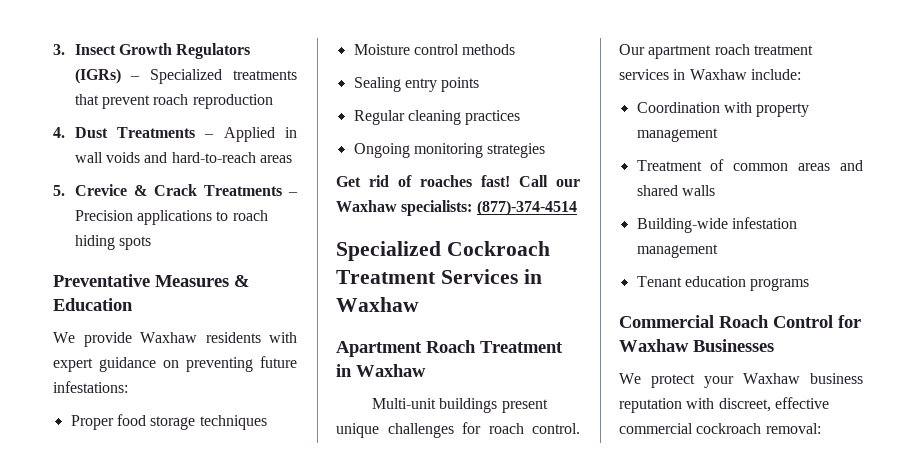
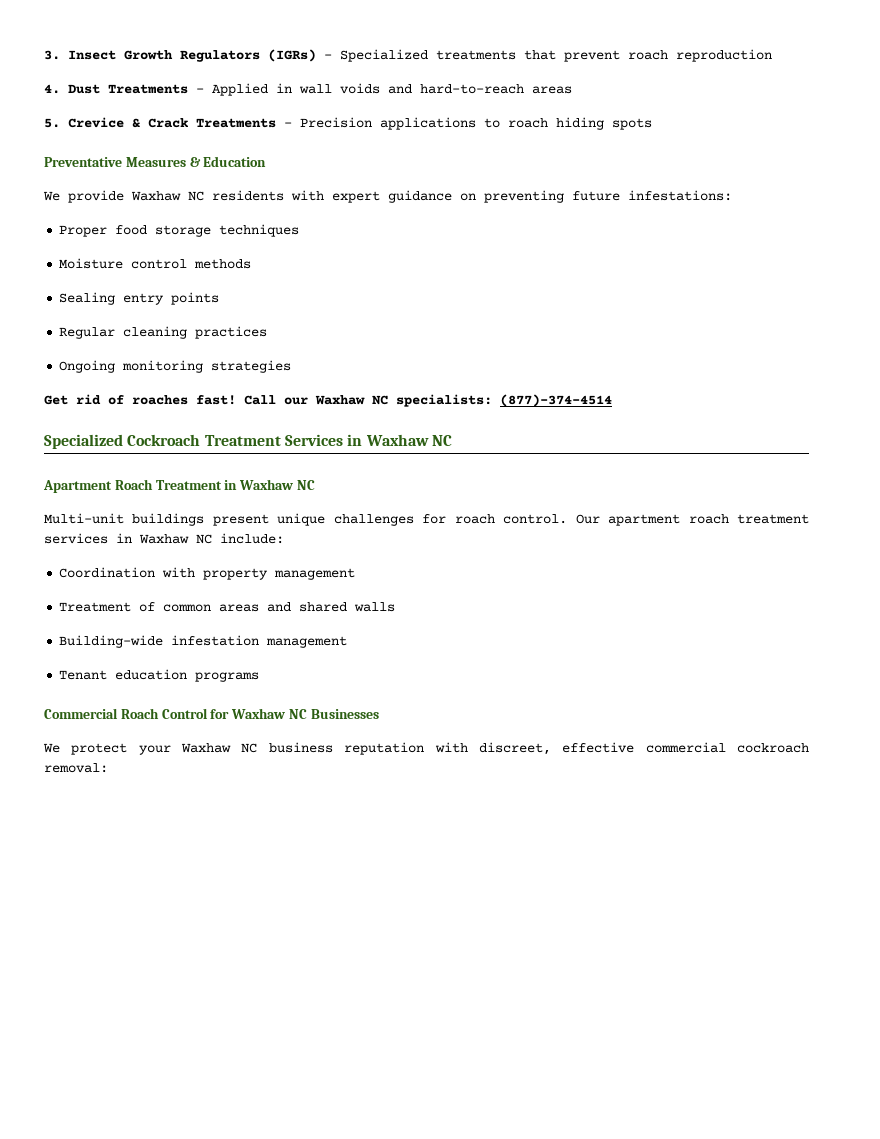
- We provide Waxhaw residents with expert guidance on preventing future infestations:
+ We provide Waxhaw NC residents with expert guidance on preventing future infestations:
- Call our Waxhaw specialists: (877)-374-4514
+ Call our Waxhaw NC specialists: (877)-374-4514
- Specialized Cockroach Treatment Services in Waxhaw
+ Specialized Cockroach Treatment Services in Waxhaw NC
- Apartment Roach Treatment in Waxhaw
+ Apartment Roach Treatment in Waxhaw NC
- Our apartment roach treatment services in Waxhaw include:
+ Our apartment roach treatment services in Waxhaw NC include:
- Commercial Roach Control for Waxhaw Businesses
+ Commercial Roach Control for Waxhaw NC Businesses
- We protect your Waxhaw business reputation with discreet, effective commercial cockroach removal:
+ We protect your Waxhaw NC business reputation with discreet, effective commercial cockroach removal:

